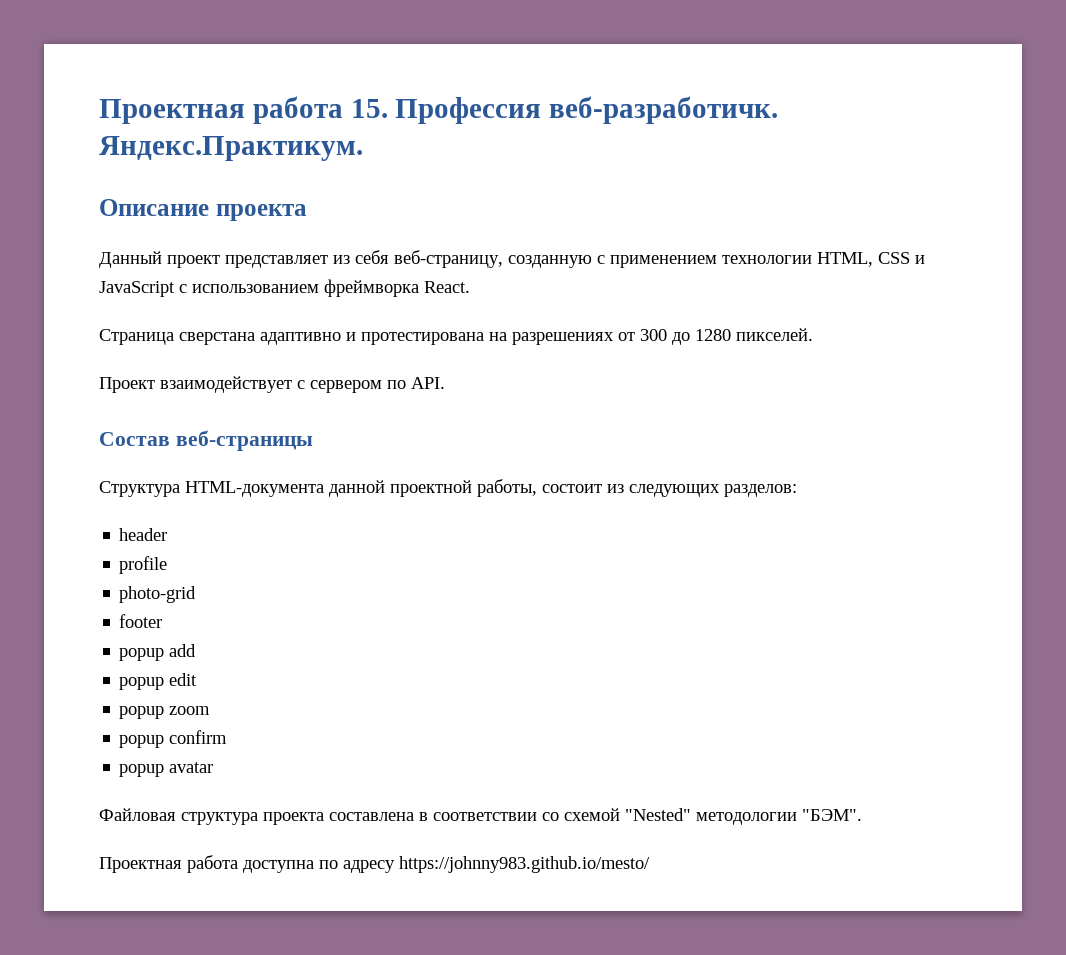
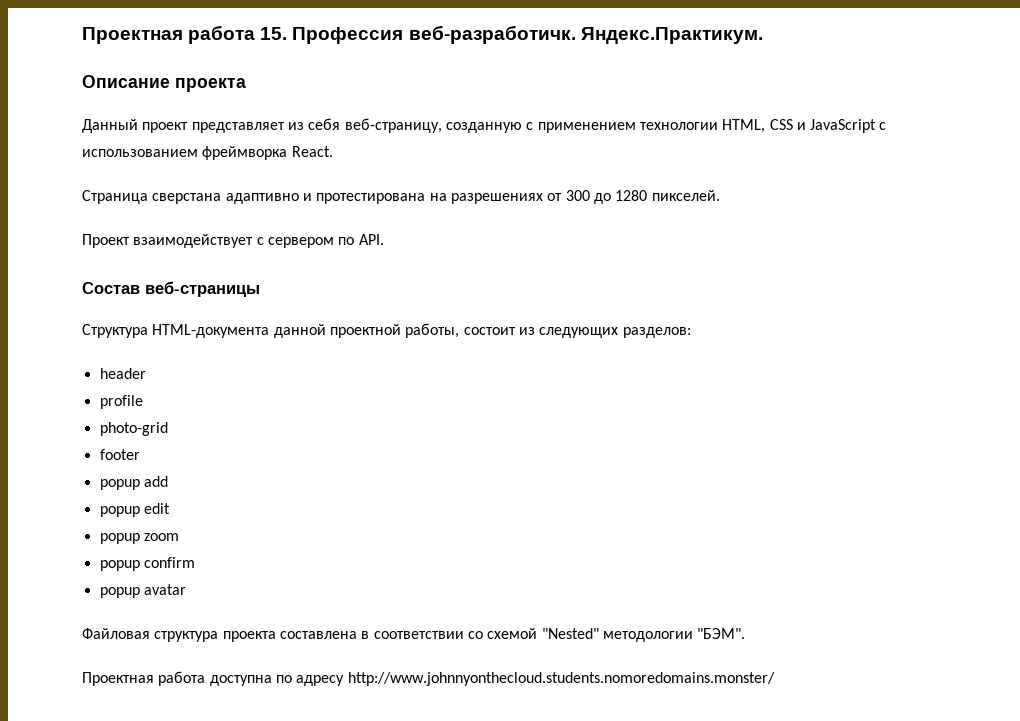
- Проектная работа доступна по адресу https://johnny983.github.io/mesto/
+ Проектная работа доступна по адресу http://www.johnnyonthecloud.students.nomoredomains.monster/

